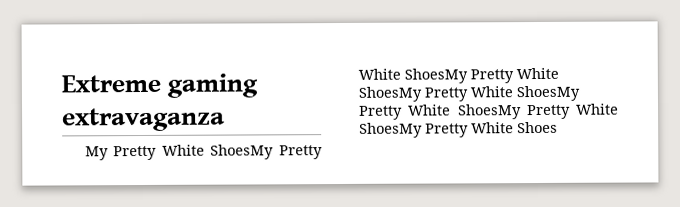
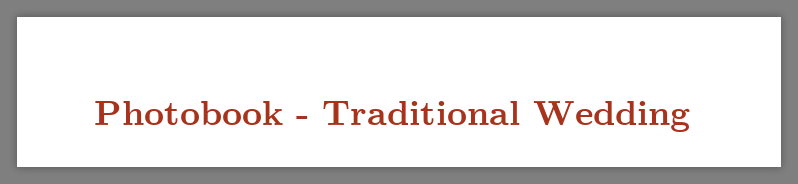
- Extreme gaming extravaganza
- My Pretty White ShoesMy Pretty White ShoesMy Pretty White ShoesMy Pretty White ShoesMy Pretty White ShoesMy Pretty White ShoesMy Pretty White Shoes
+ Photobook - Traditional Wedding

